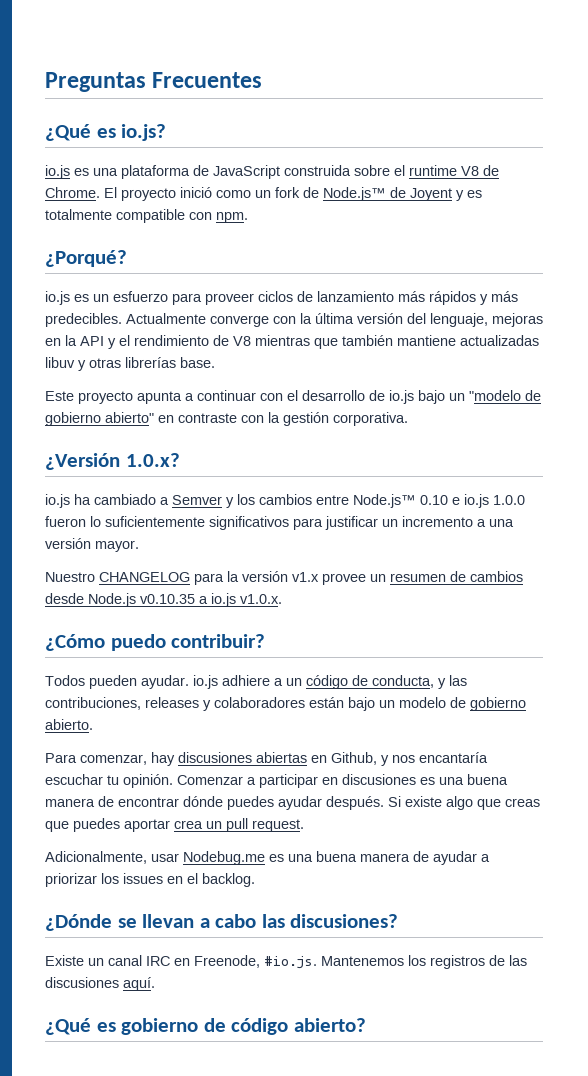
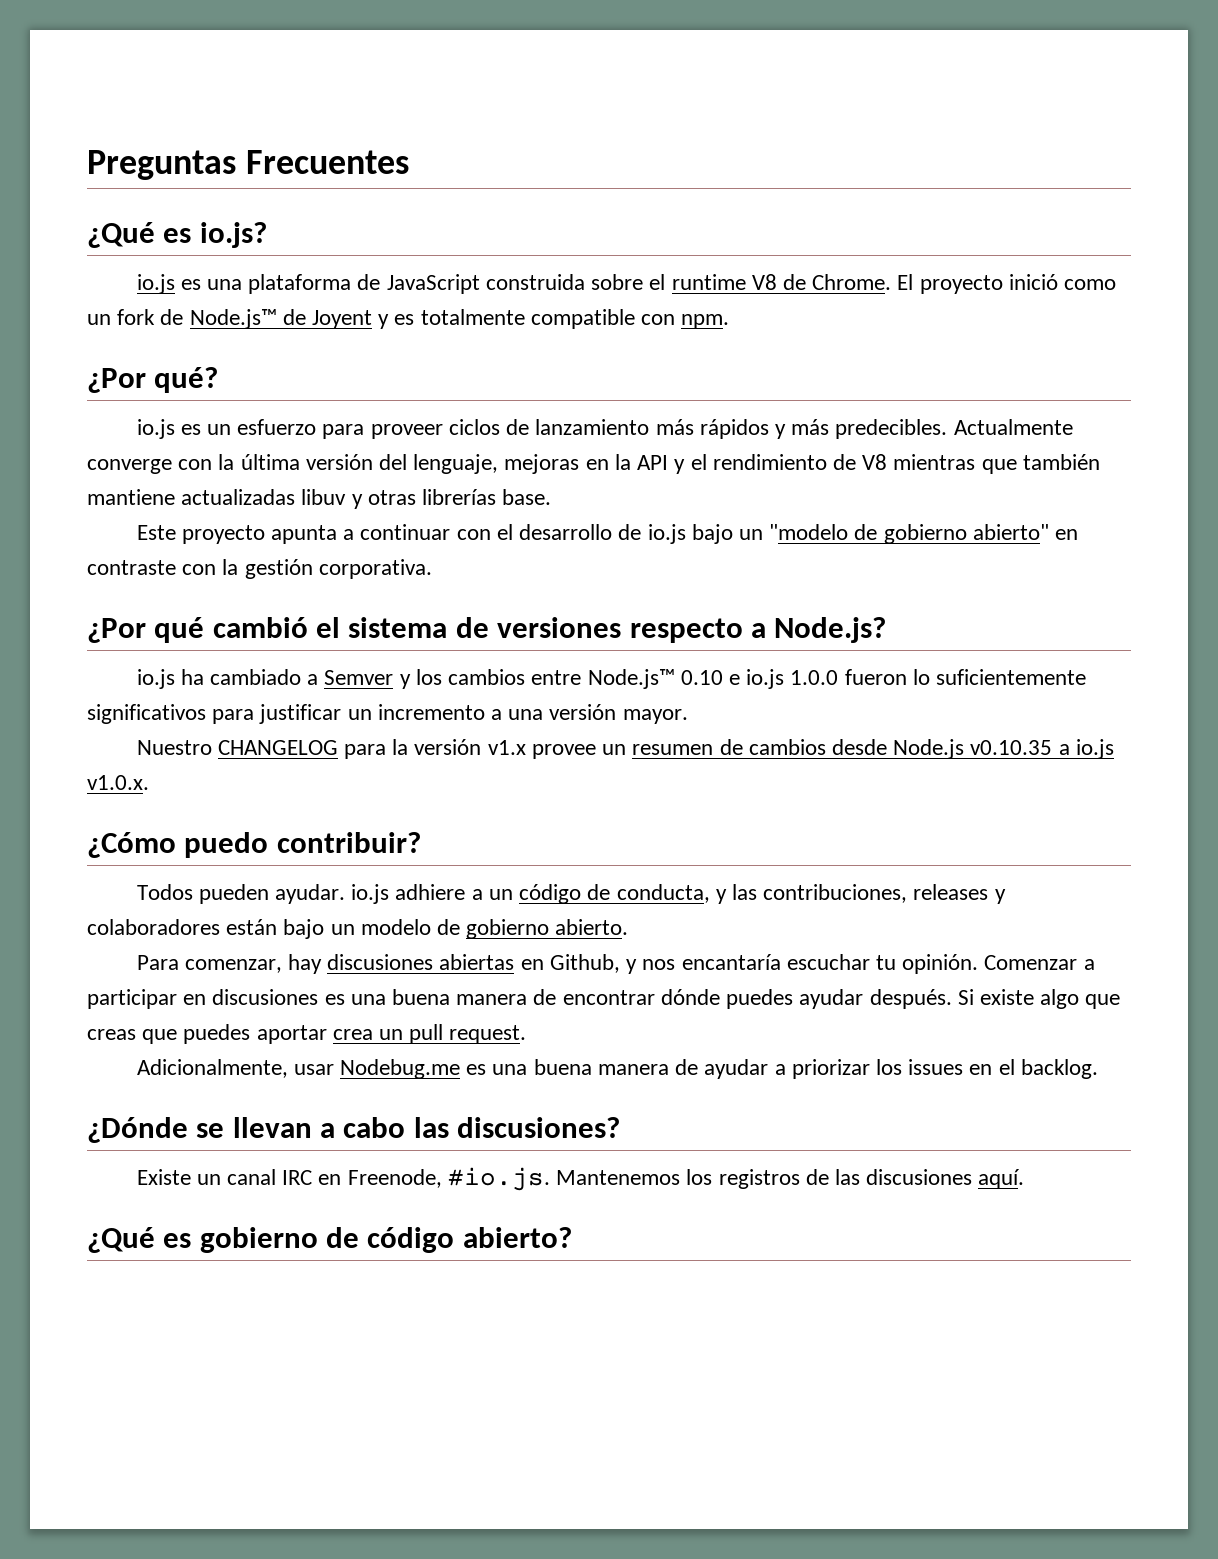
- ¿Porqué?
+ ¿Por qué?
- ¿Versión 1.0.x?
+ ¿Por qué cambió el sistema de versiones respecto a Node.js?

